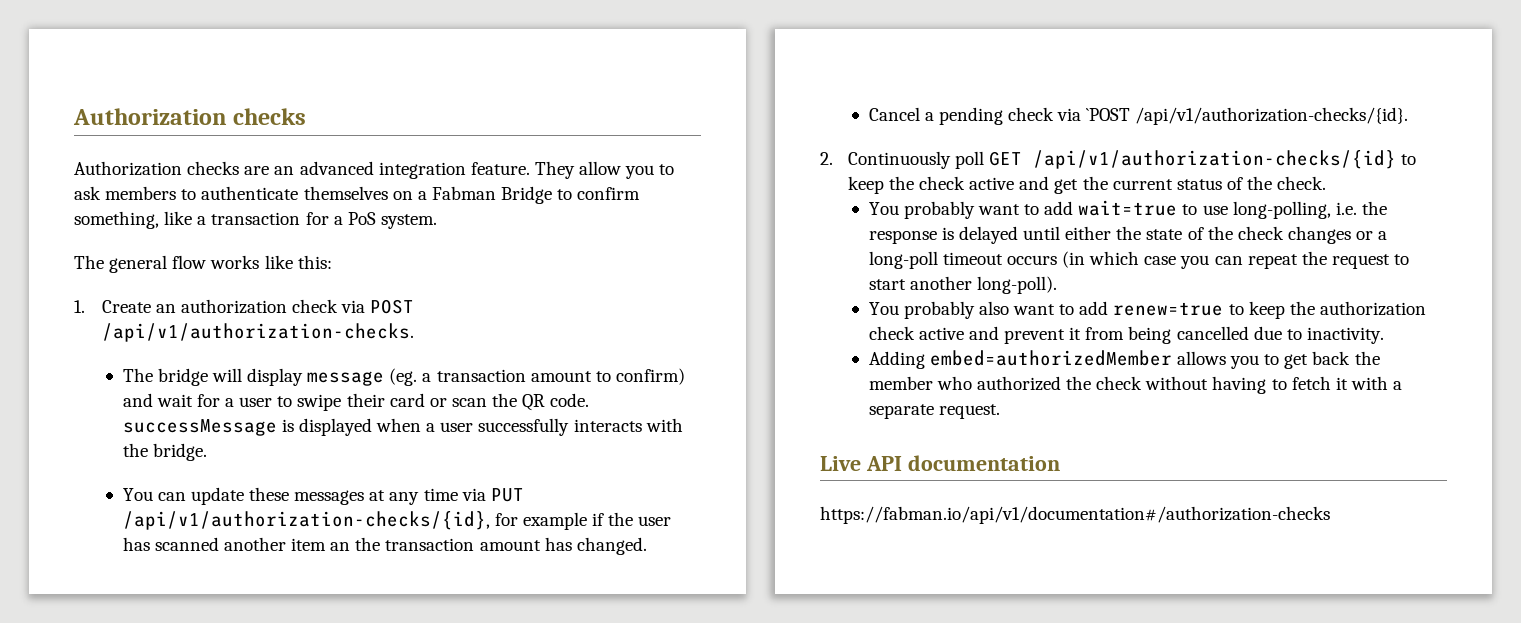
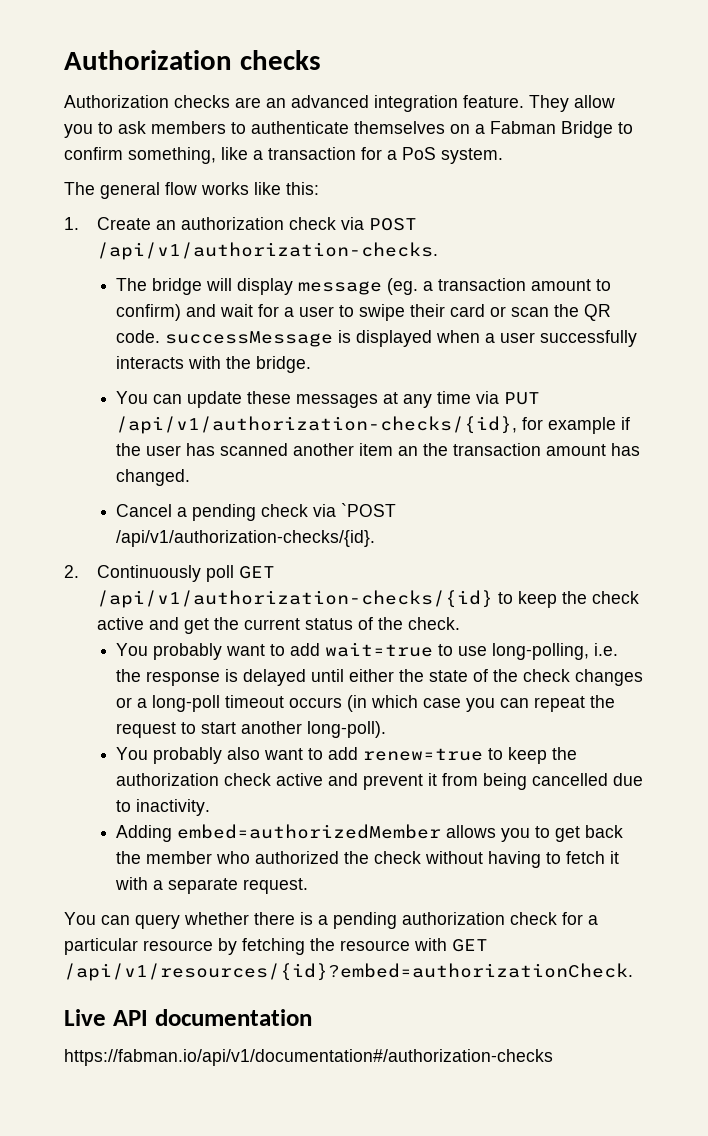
+ You can query whether there is a pending authorization check for a particular resource by fetching the resource with GET /api/v1/resources/{id}?embed=authorizationCheck.

